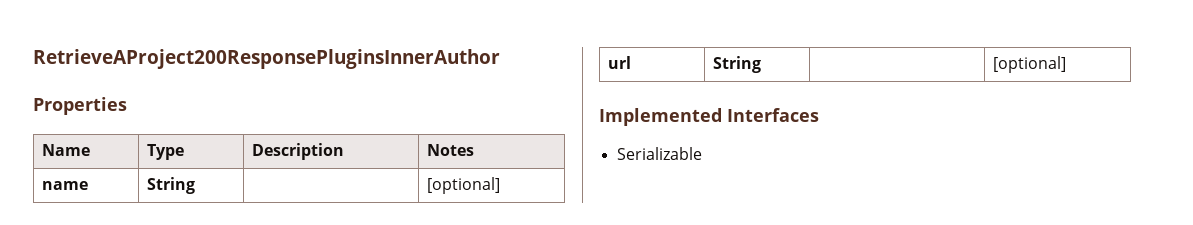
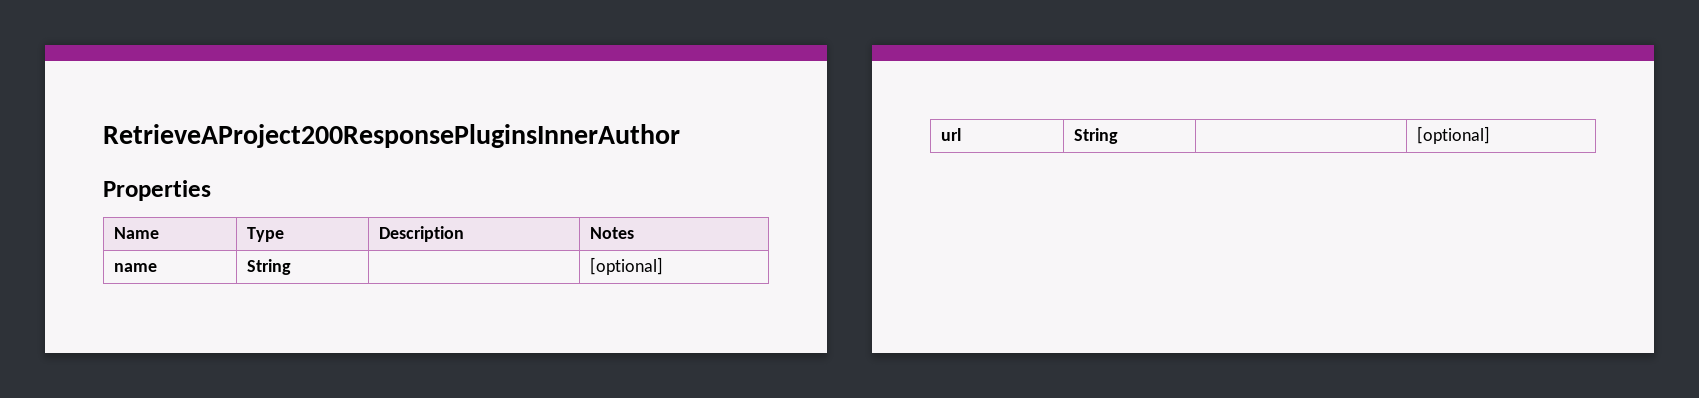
- Implemented Interfaces
- Serializable

